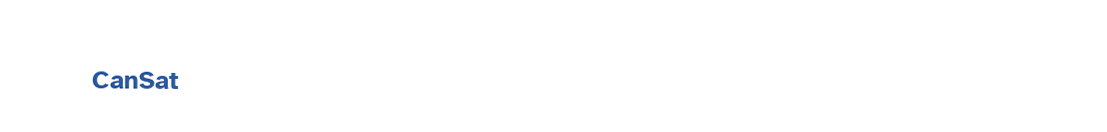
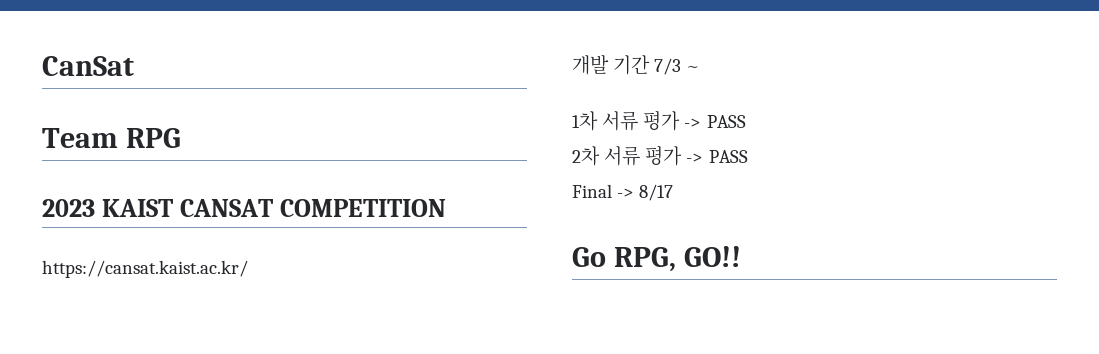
+ Team RPG
+ 2023 KAIST CANSAT COMPETITION
+ https://cansat.kaist.ac.kr/
+ 개발 기간 7/3 ~
+ 1차 서류 평가 -> PASS
+ 2차 서류 평가 -> PASS
+ Final -> 8/17
+ Go RPG, GO!!

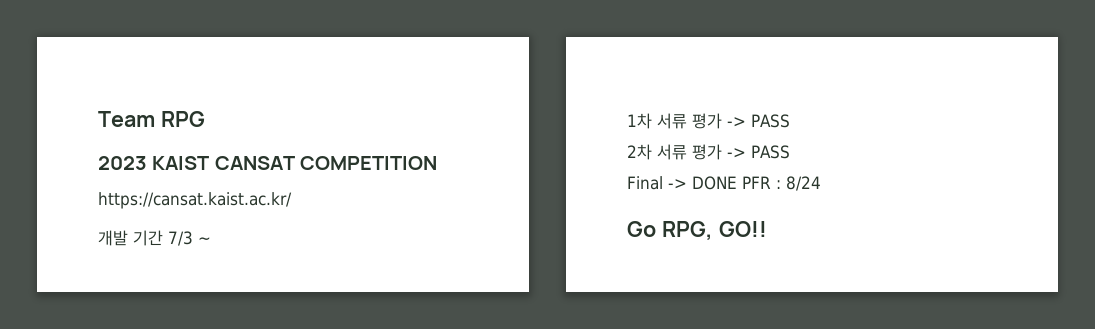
- CanSat
- Final -> 8/17
+ Final -> DONE PFR : 8/24

